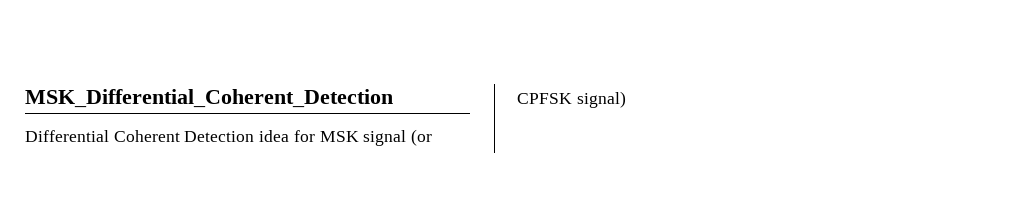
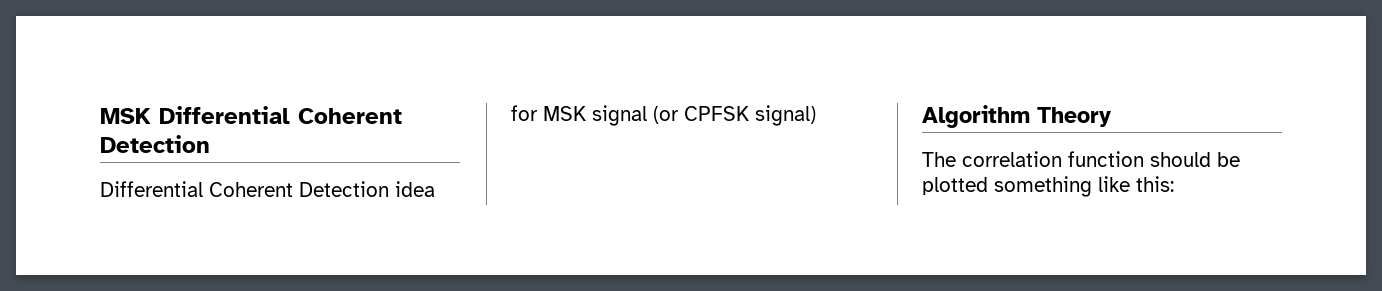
- MSK_Differential_Coherent_Detection
+ MSK Differential Coherent Detection
+ Algorithm Theory
+ The correlation function should be plotted something like this:

